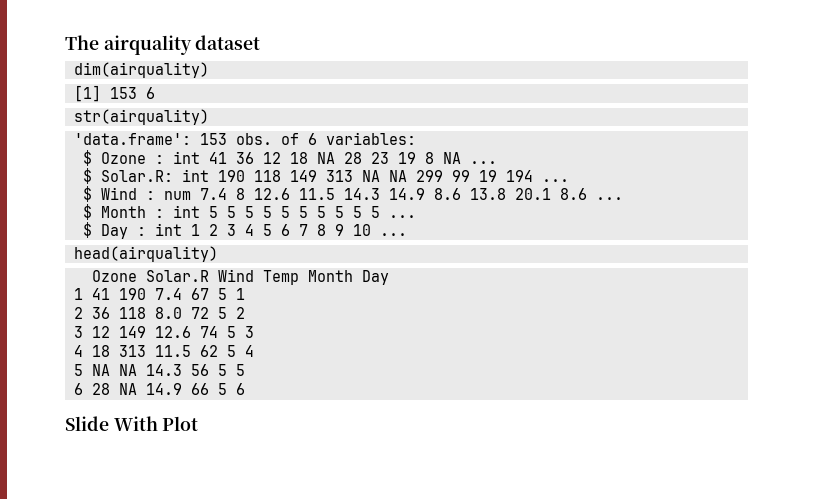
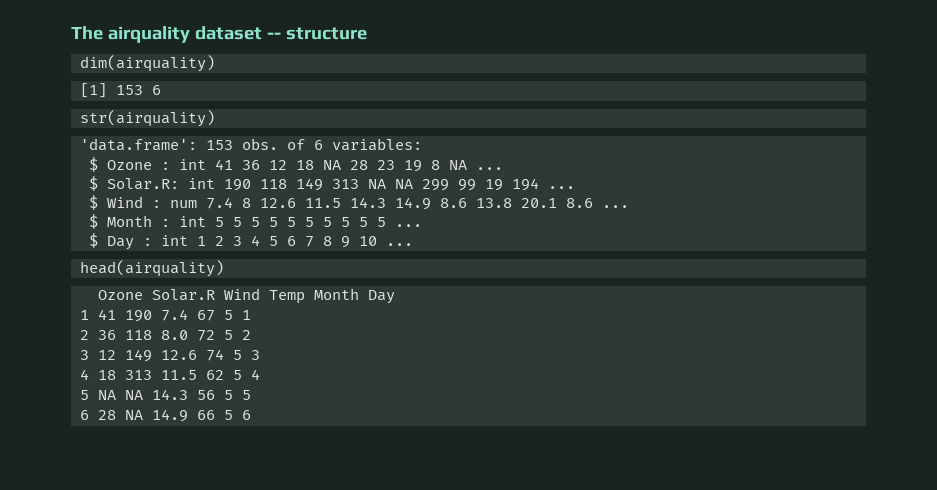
- The airquality dataset
+ The airquality dataset -- structure
- Slide With Plot

